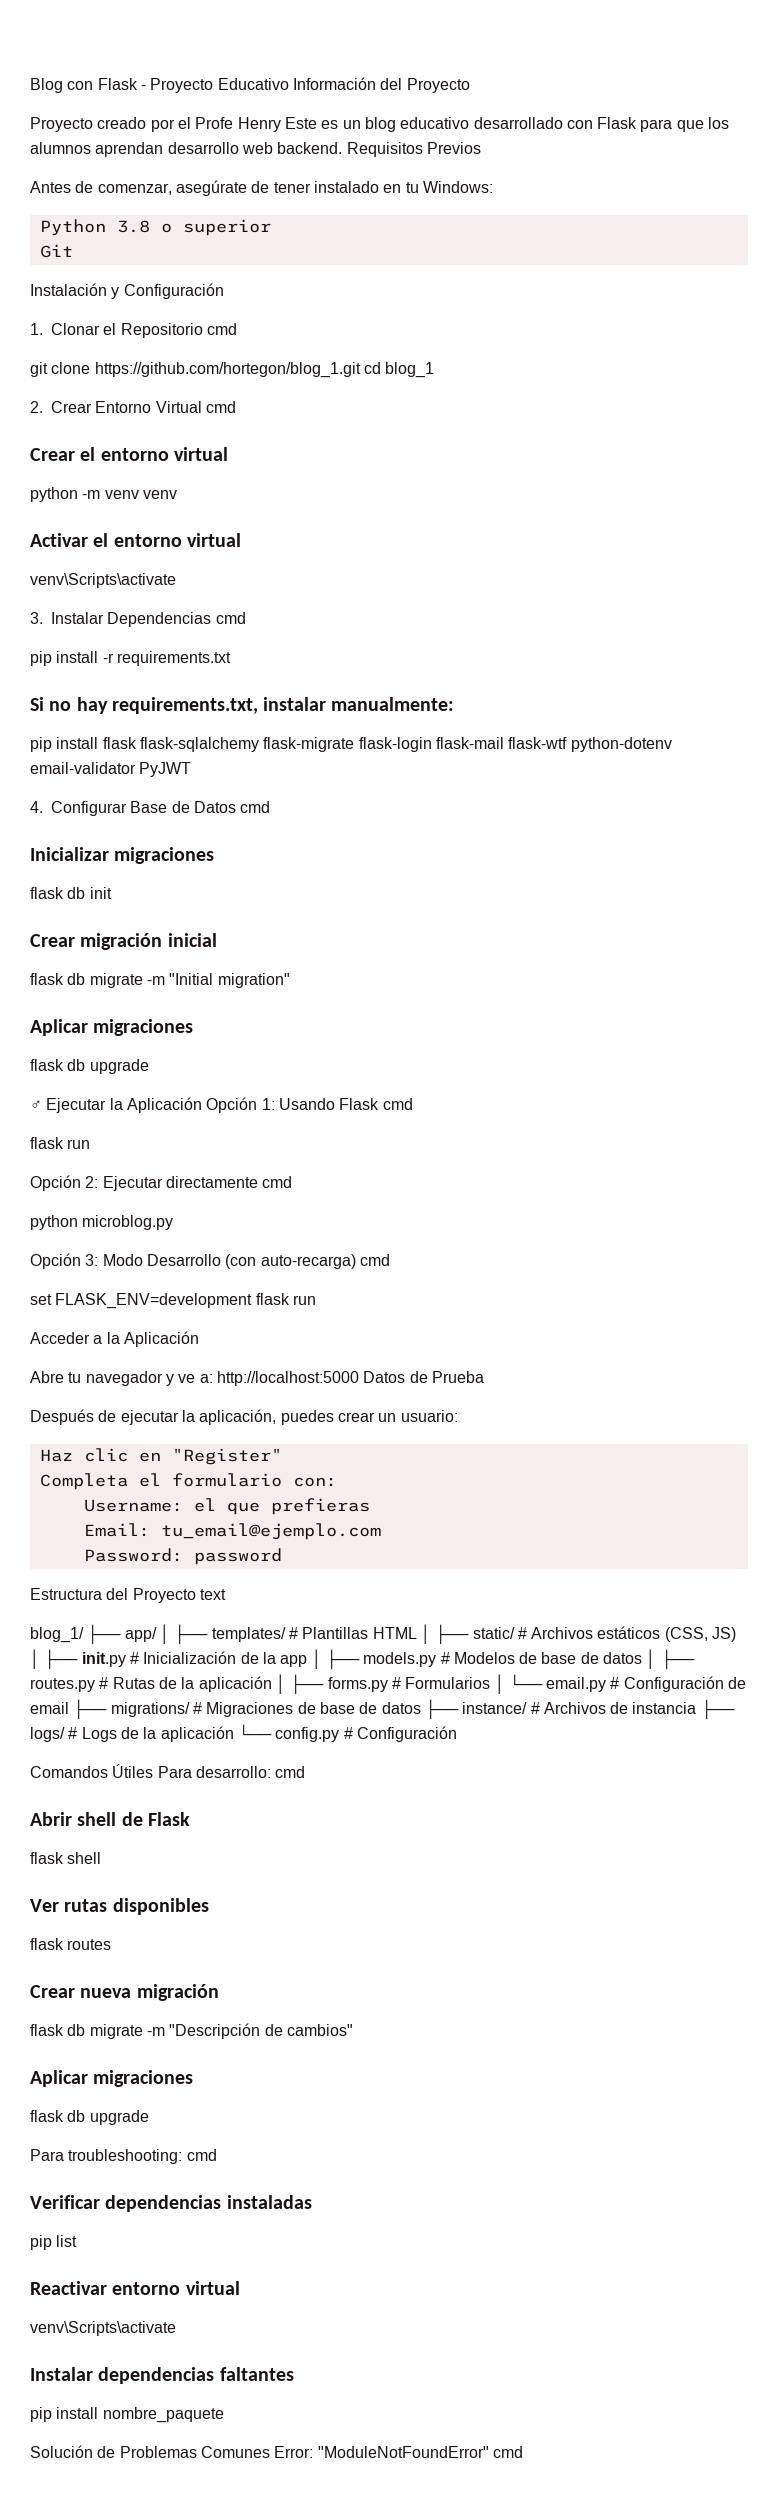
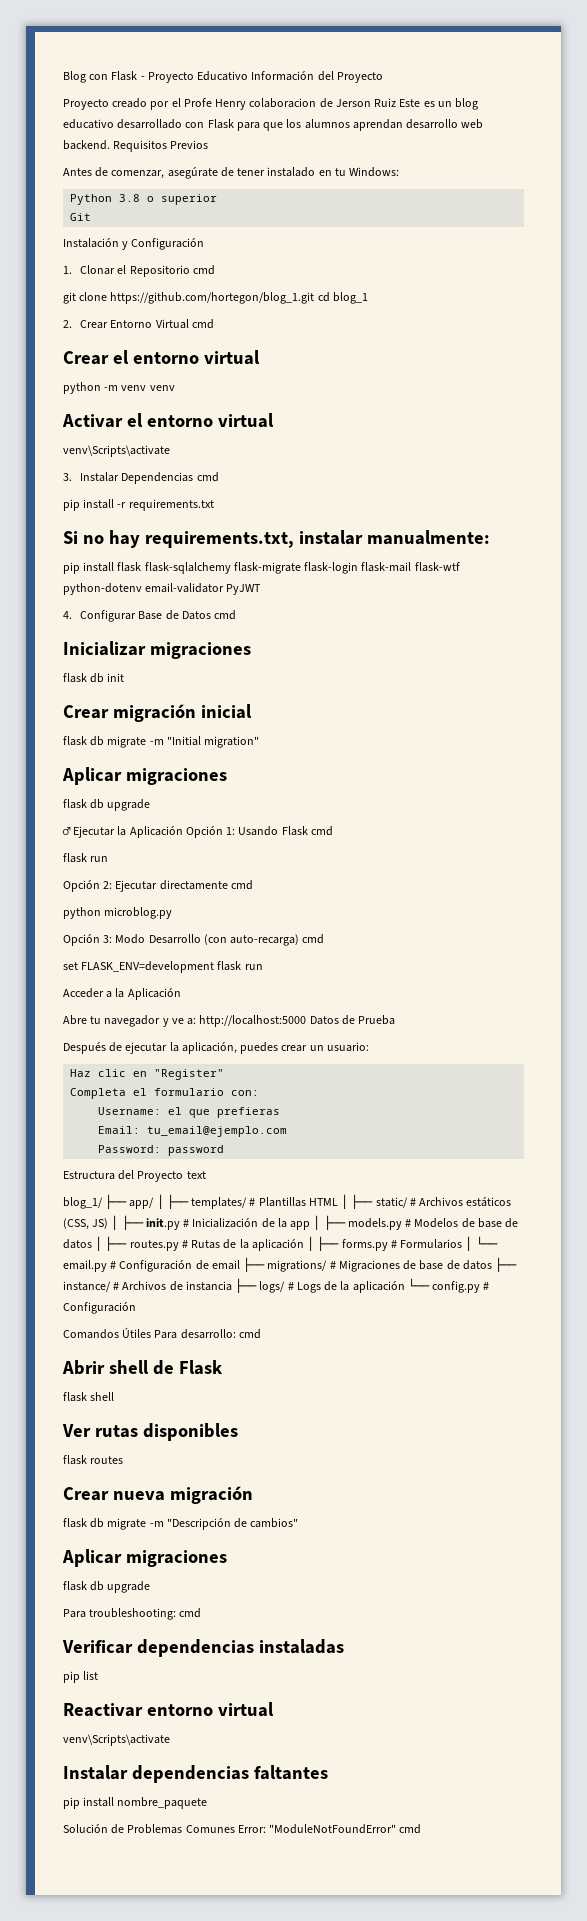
- Proyecto creado por el Profe Henry Este es un blog educativo desarrollado con Flask para que los alumnos aprendan desarrollo web backend.
+ Proyecto creado por el Profe Henry colaboracion de Jerson Ruiz Este es un blog educativo desarrollado con Flask para que los alumnos aprendan desarrollo web backend.

